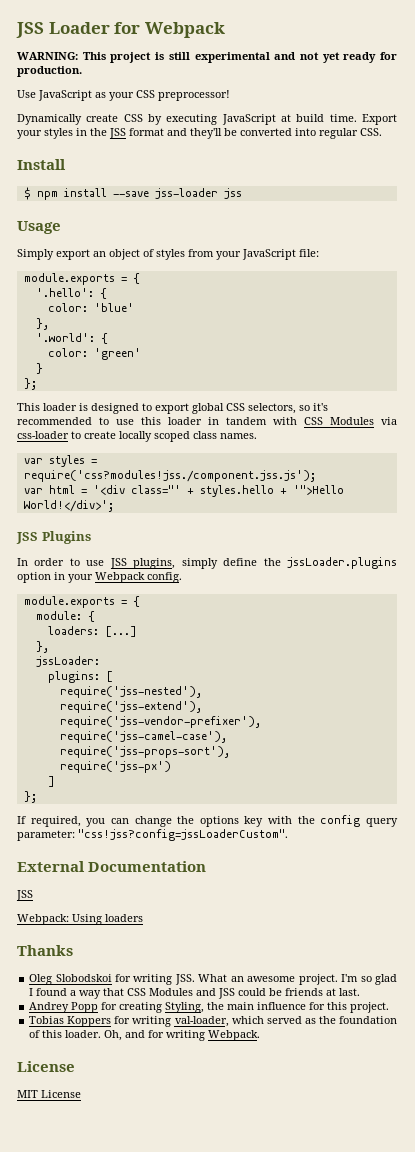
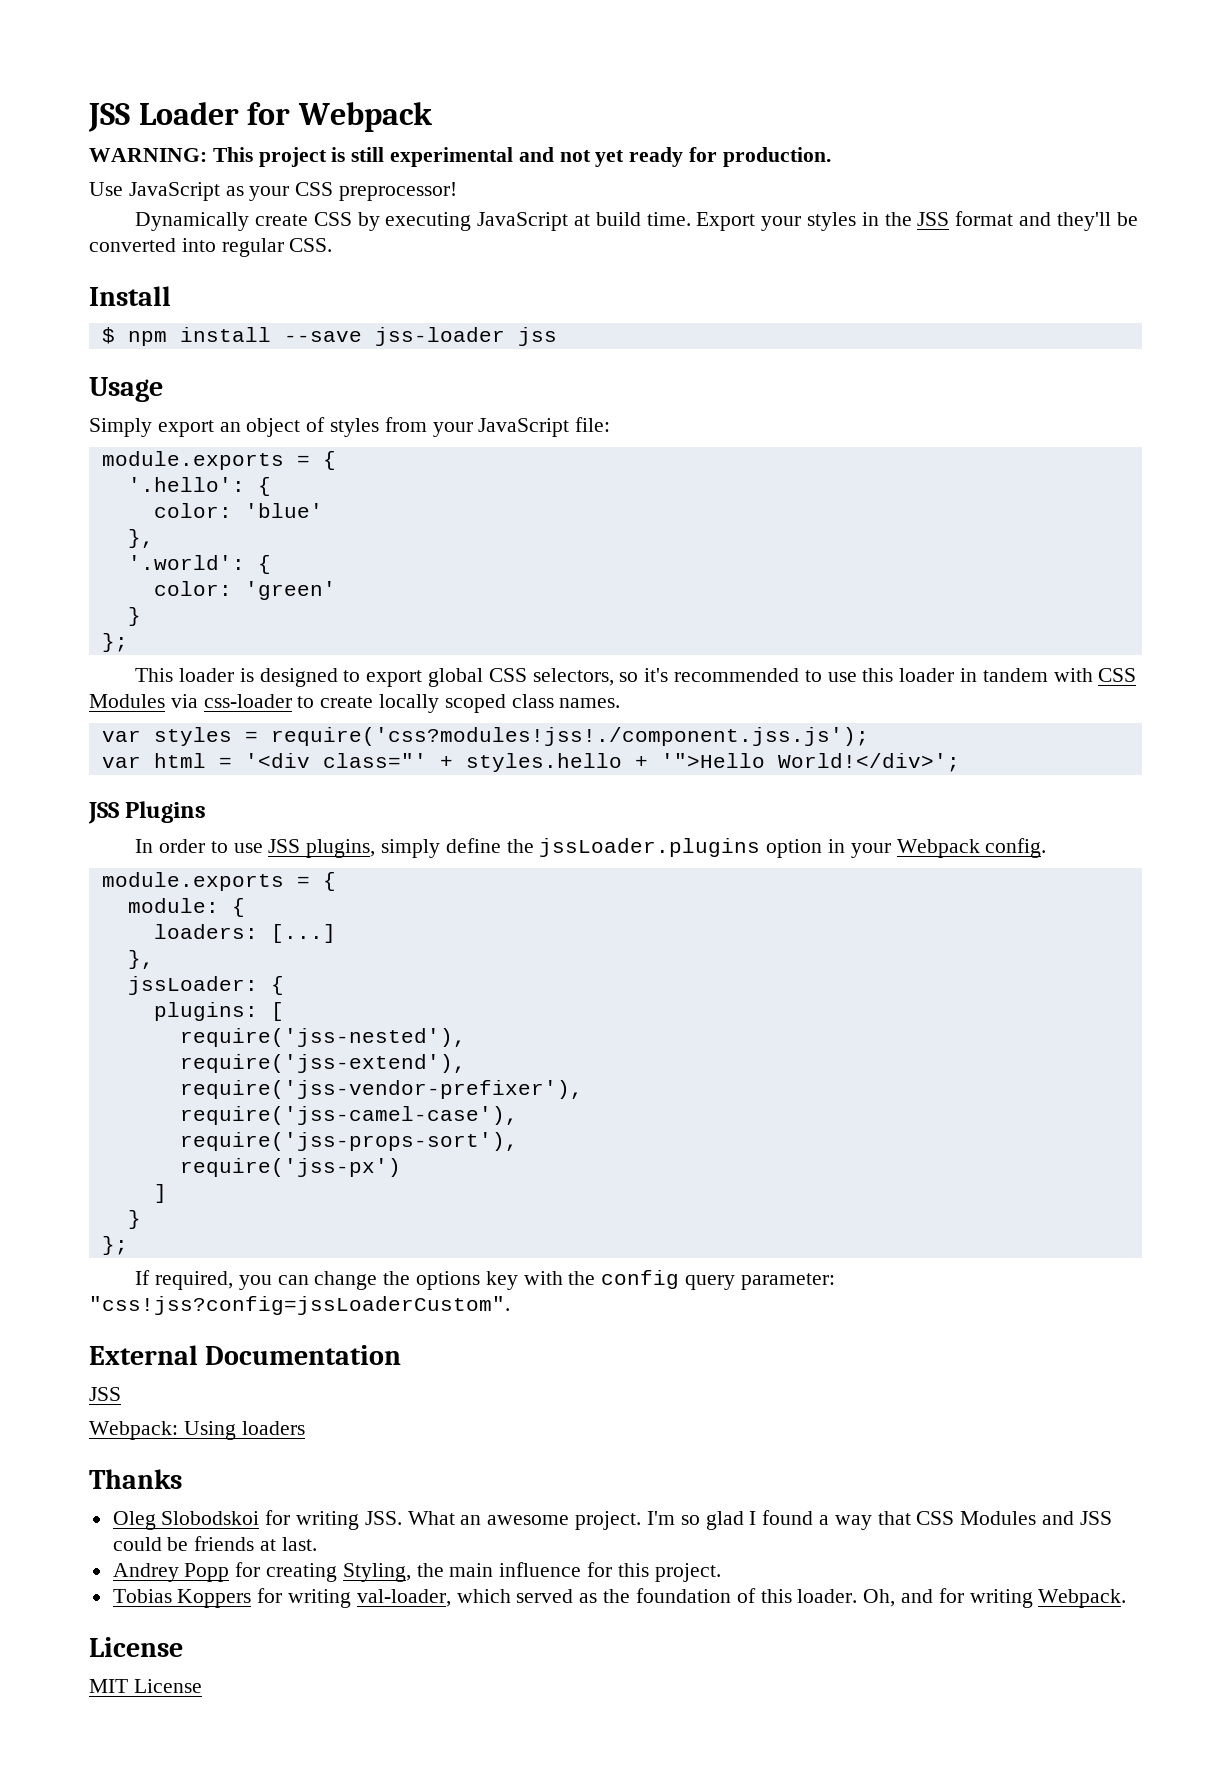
- var styles = require('css?modules!jss./component.jss.js');
+ var styles = require('css?modules!jss!./component.jss.js');
- jssLoader:
+ jssLoader: {
  ]
+ }

